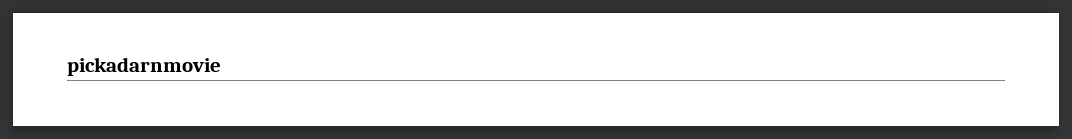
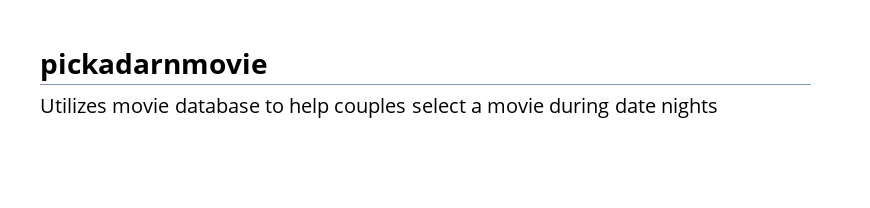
+ Utilizes movie database to help couples select a movie during date nights

